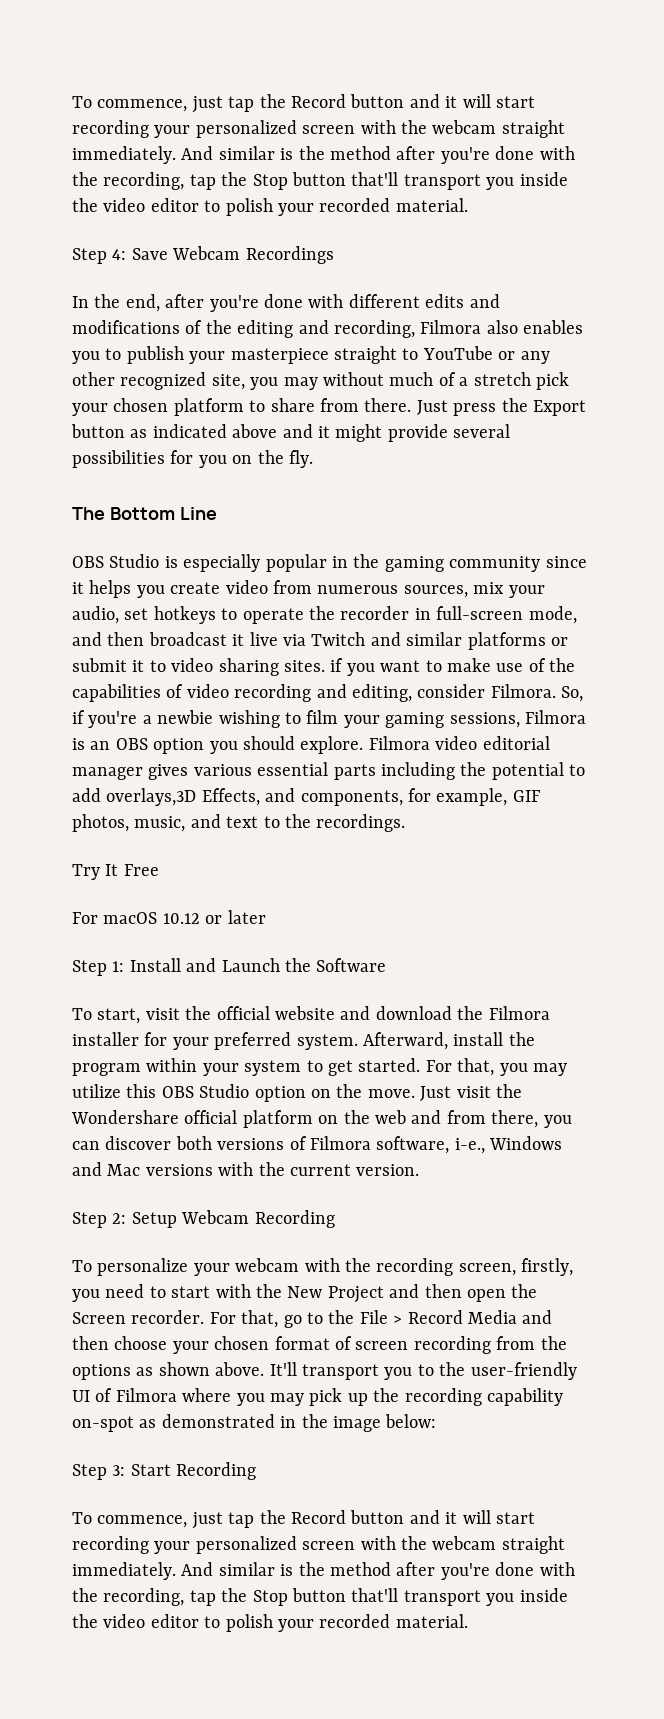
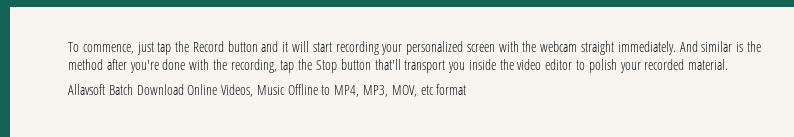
- Step 4: Save Webcam Recordings
- In the end, after you're done with different edits and modifications of the editing and recording, Filmora also enables you to publish your masterpiece straight to YouTube or any other recognized site, you may without much of a stretch pick your chosen platform to share from there. Just press the Export button as indicated above and it might provide several possibilities for you on the fly.
- The Bottom Line
- OBS Studio is especially popular in the gaming community since it helps you create video from numerous sources, mix your audio, set hotkeys to operate the recorder in full-screen mode, and then broadcast it live via Twitch and similar platforms or submit it to video sharing sites. if you want to make use of the capabilities of video recording and editing, consider Filmora. So, if you're a newbie wishing to film your gaming sessions, Filmora is an OBS option you should explore. Filmora video editorial manager gives various essential parts including the potential to add overlays,3D Effects, and components, for example, GIF photos, music, and text to the recordings.
- Try It Free
- For macOS 10.12 or later
- Step 1: Install and Launch the Software
- To start, visit the official website and download the Filmora installer for your preferred system. Afterward, install the program within your system to get started. For that, you may utilize this OBS Studio option on the move. Just visit the Wondershare official platform on the web and from there, you can discover both versions of Filmora software, i-e., Windows and Mac versions with the current version.
- Step 2: Setup Webcam Recording
- To personalize your webcam with the recording screen, firstly, you need to start with the New Project and then open the Screen recorder. For that, go to the File > Record Media and then choose your chosen format of screen recording from the options as shown above. It'll transport you to the user-friendly UI of Filmora where you may pick up the recording capability on-spot as demonstrated in the image below:
- Step 3: Start Recording
- To commence, just tap the Record button and it will start recording your personalized screen with the webcam straight immediately. And similar is the method after you're done with the recording, tap the Stop button that'll transport you inside the video editor to polish your recorded material.
+ Allavsoft Batch Download Online Videos, Music Offline to MP4, MP3, MOV, etc format

